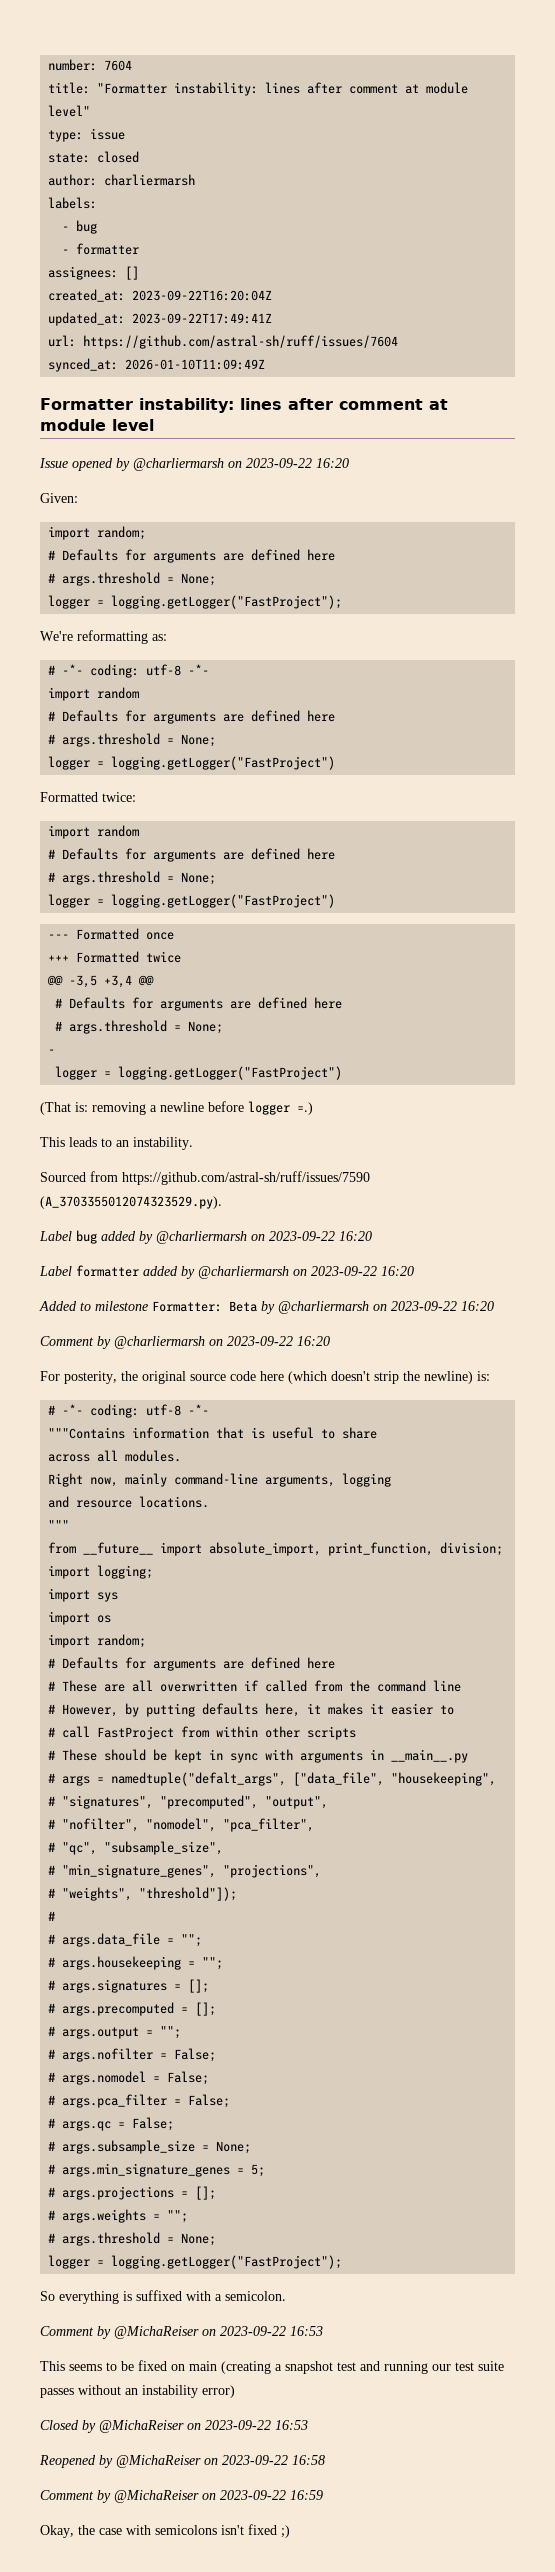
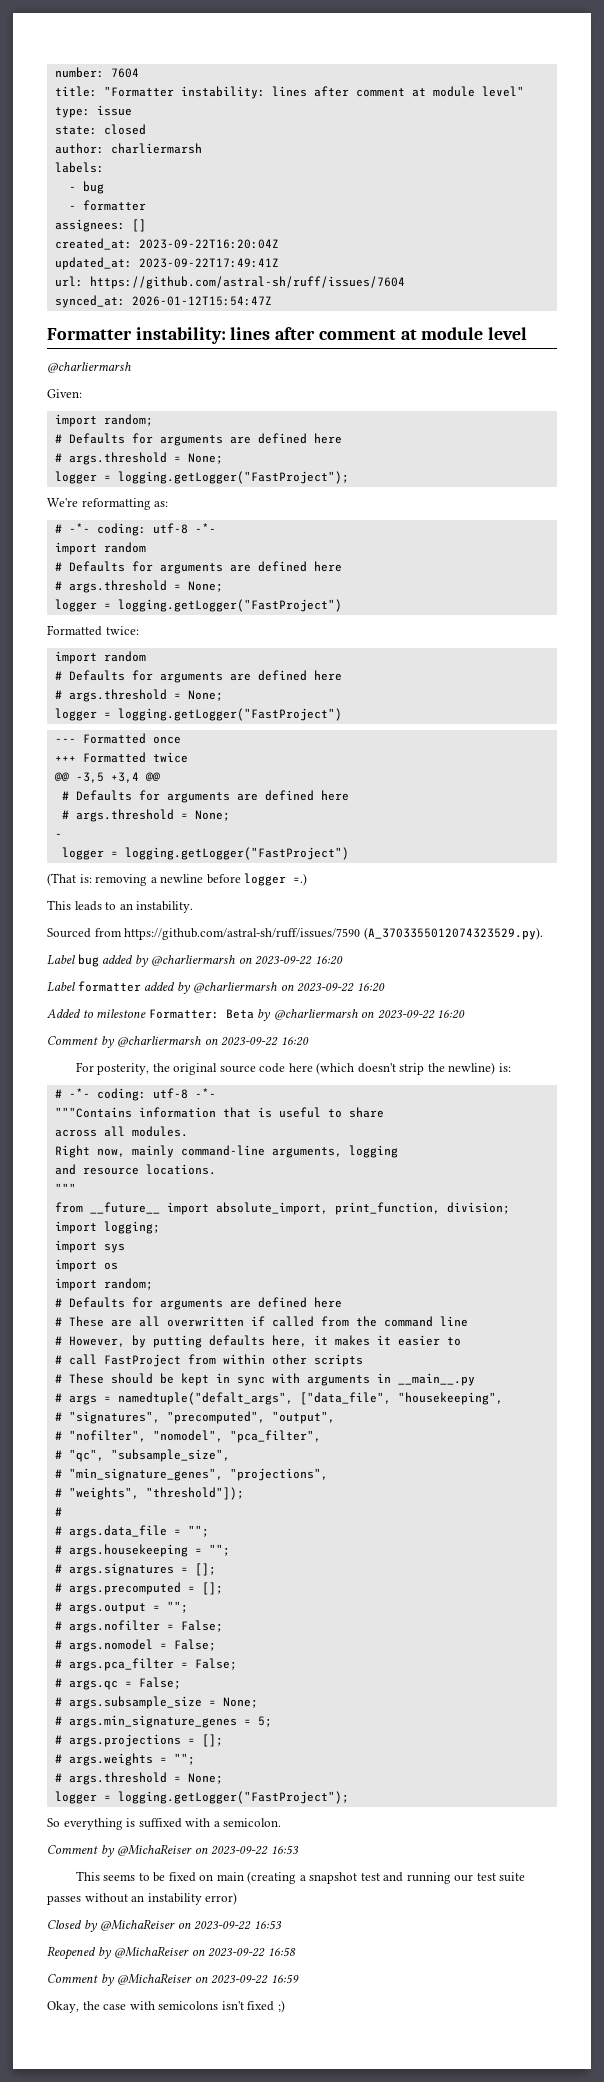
- synced_at: 2026-01-10T11:09:49Z
+ synced_at: 2026-01-12T15:54:47Z
  Formatter instability: lines after comment at module level
- Issue opened by @charliermarsh on 2023-09-22 16:20
+ @charliermarsh

